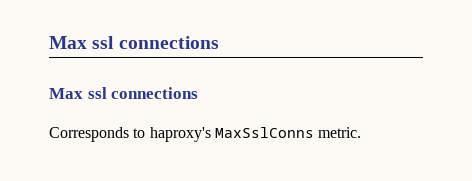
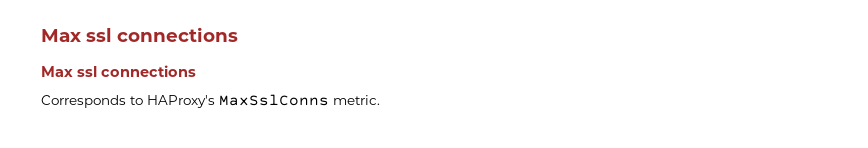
- Corresponds to haproxy's MaxSslConns metric.
+ Corresponds to HAProxy's MaxSslConns metric.

